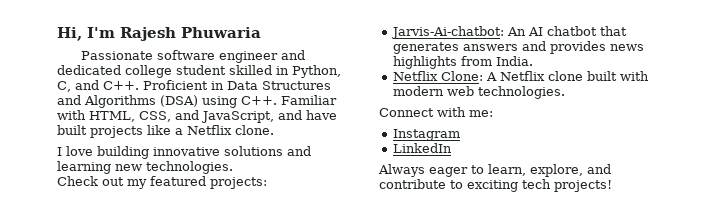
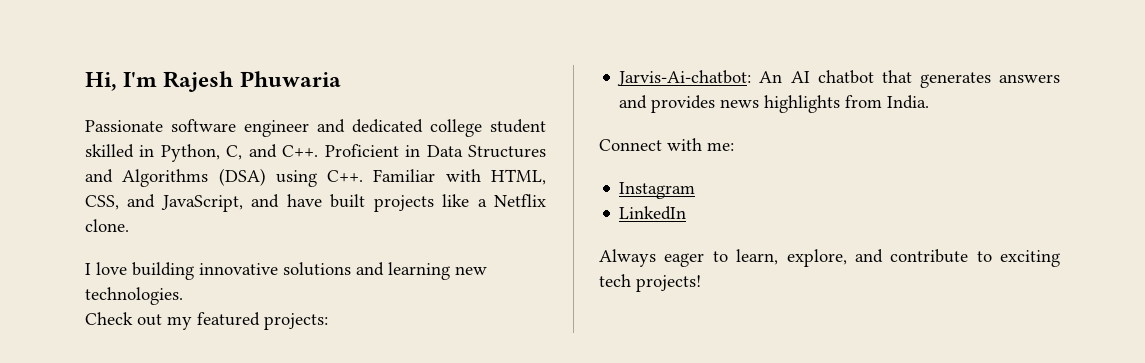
- Netflix Clone: A Netflix clone built with modern web technologies.

